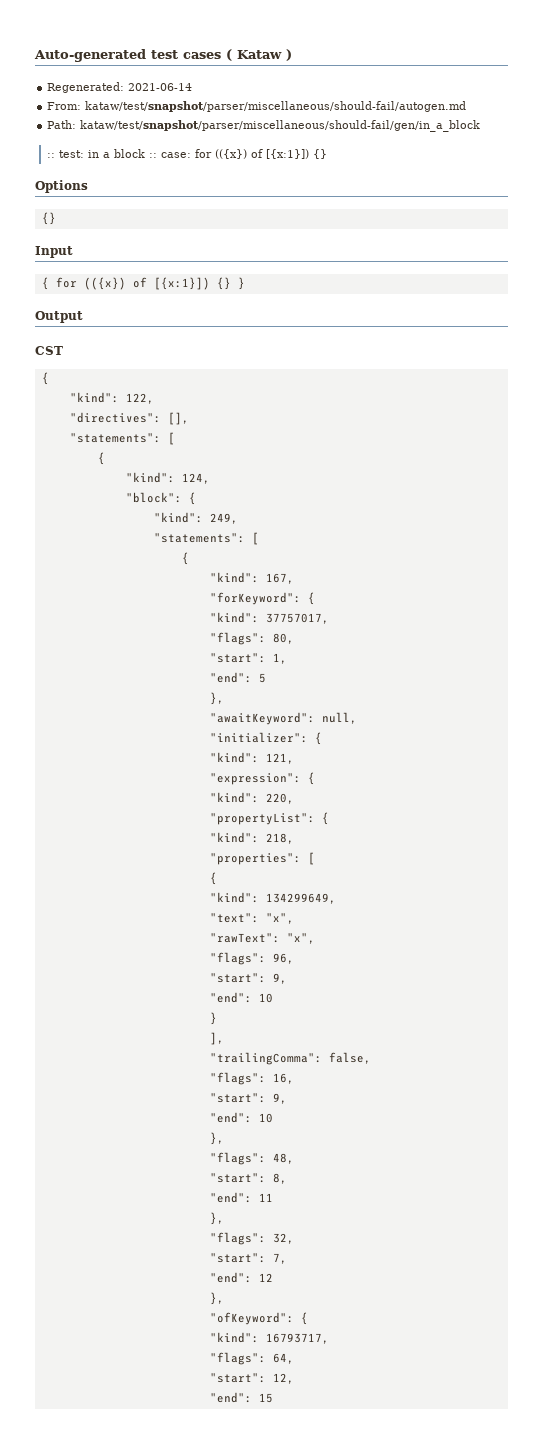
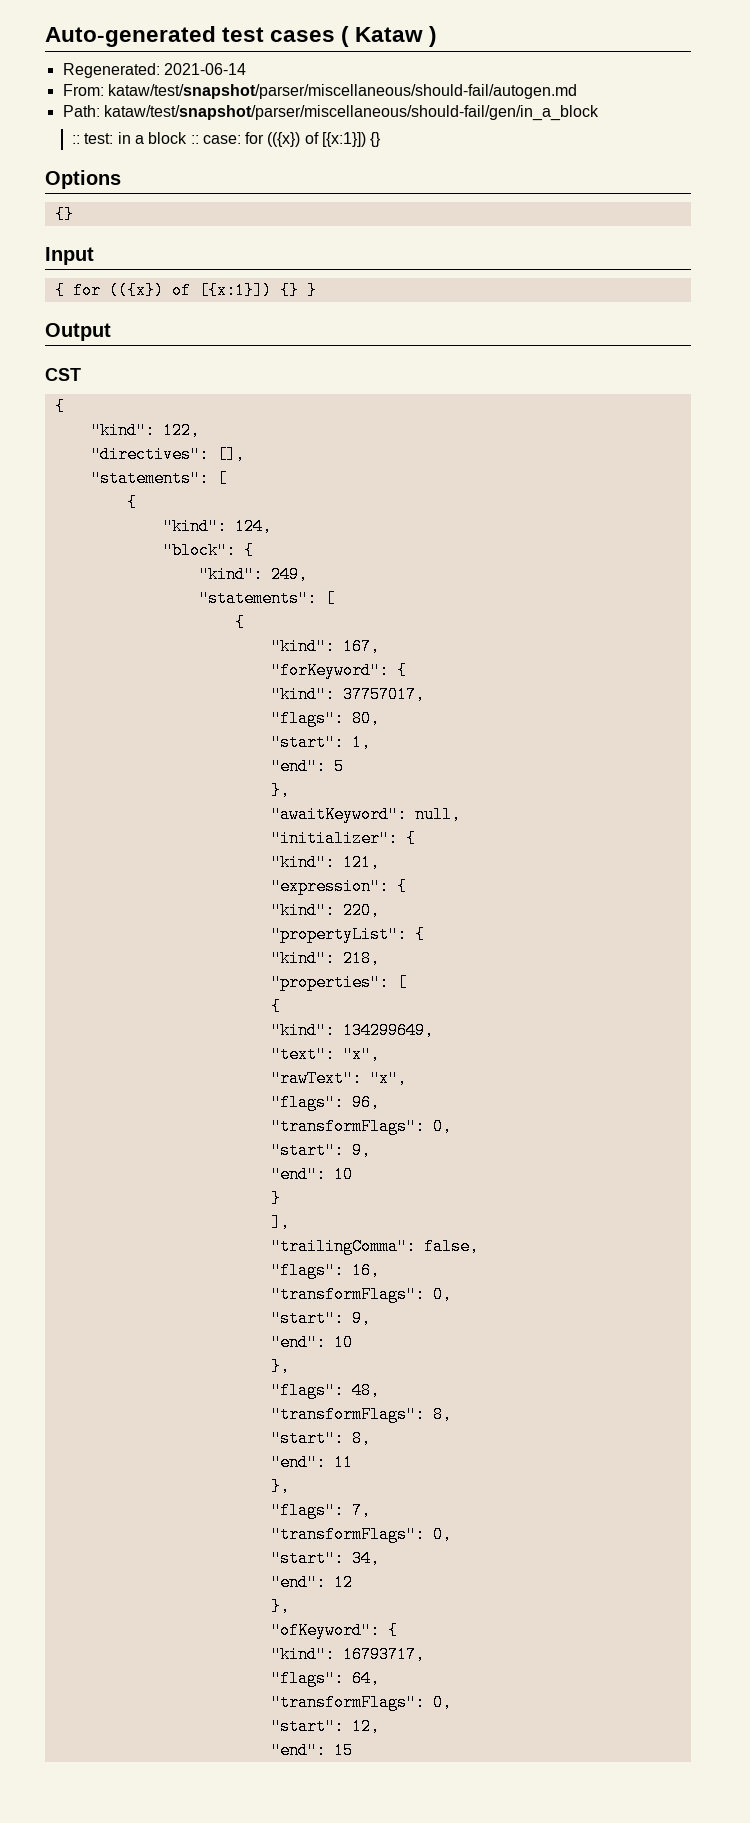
  "flags": 96,
+ "transformFlags": 0,
  "flags": 16,
+ "transformFlags": 0,
+ "transformFlags": 8,
- "flags": 32,
- "start": 7,
+ "flags": 7,
+ "transformFlags": 0,
+ "start": 34,
  "flags": 64,
+ "transformFlags": 0,

